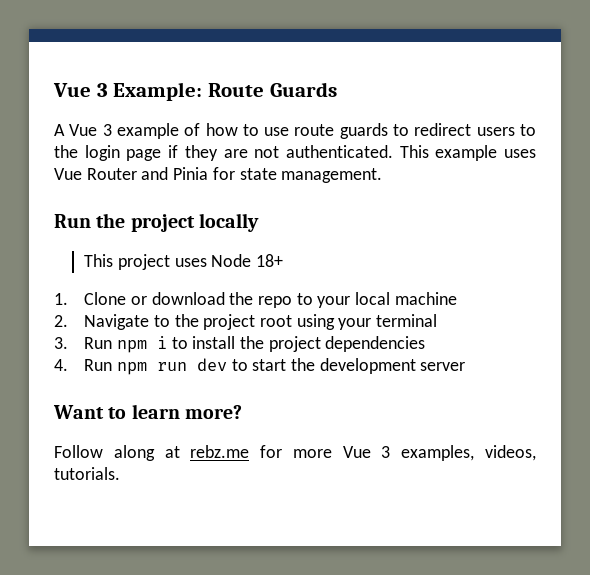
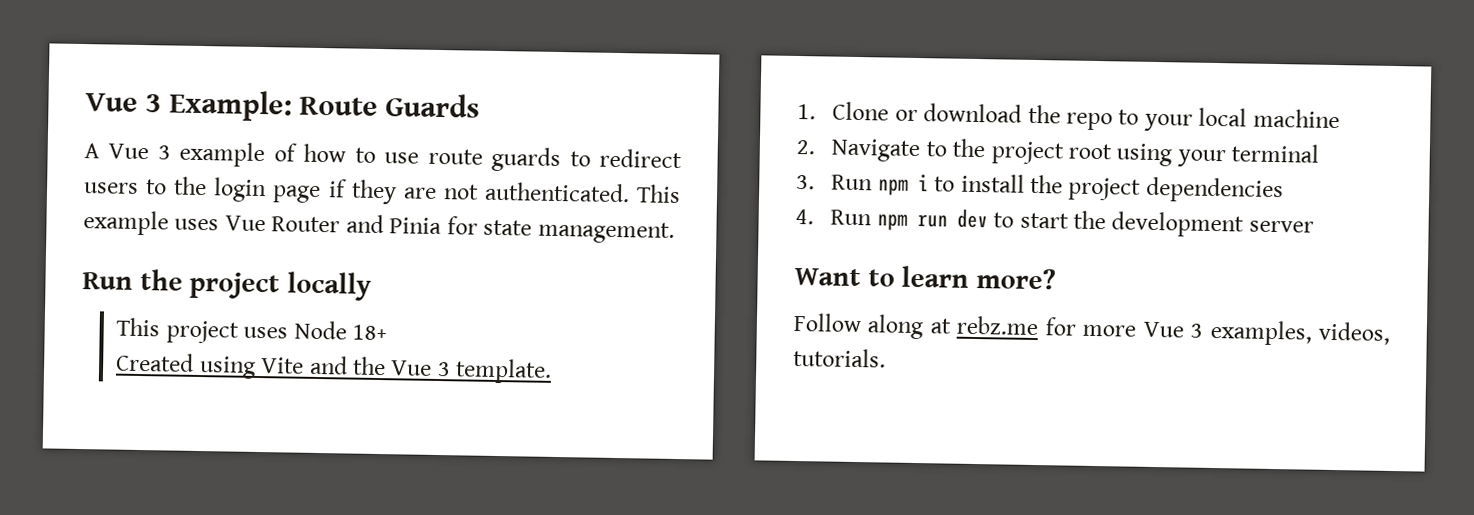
+ Created using Vite and the Vue 3 template.

